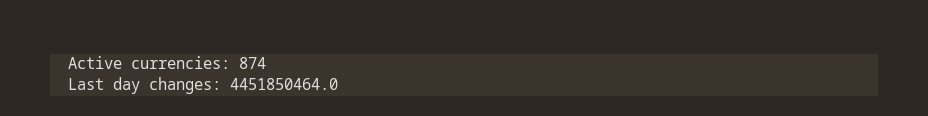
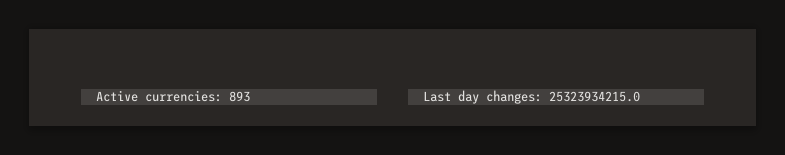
- Active currencies: 874
+ Active currencies: 893
- Last day changes: 4451850464.0
+ Last day changes: 25323934215.0

